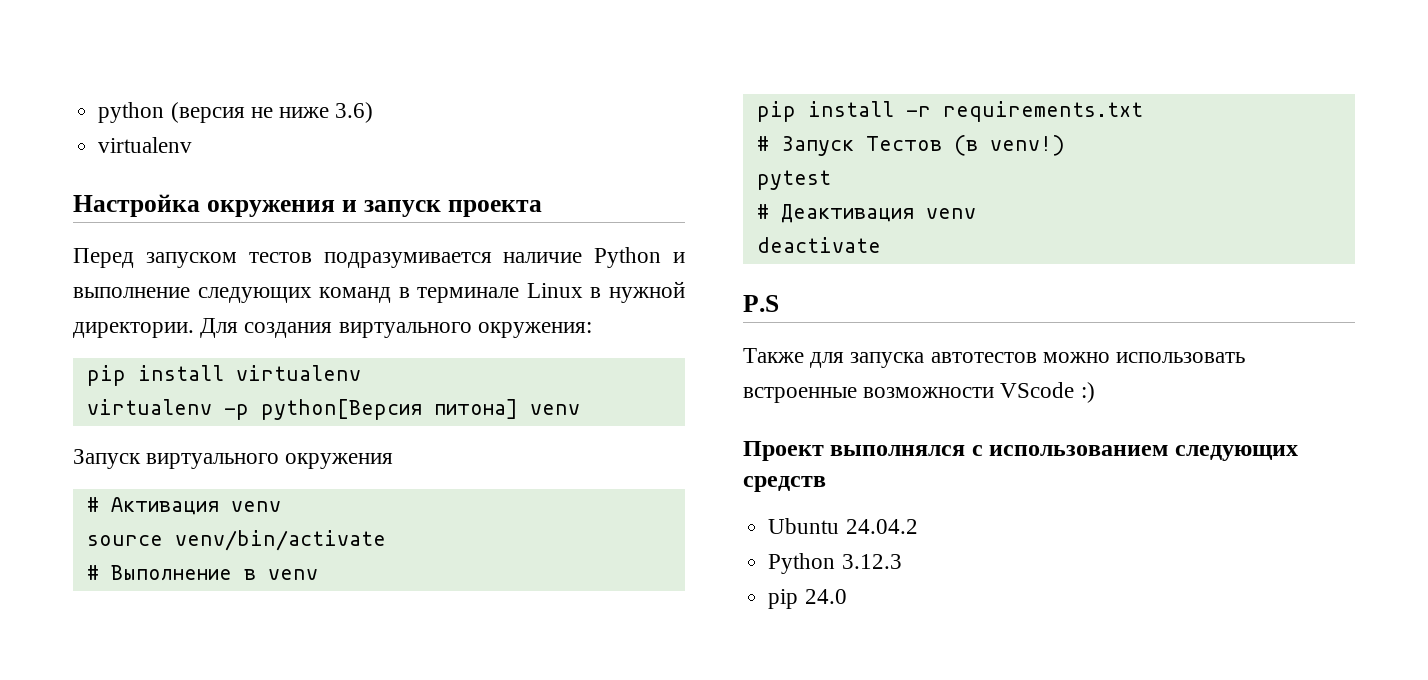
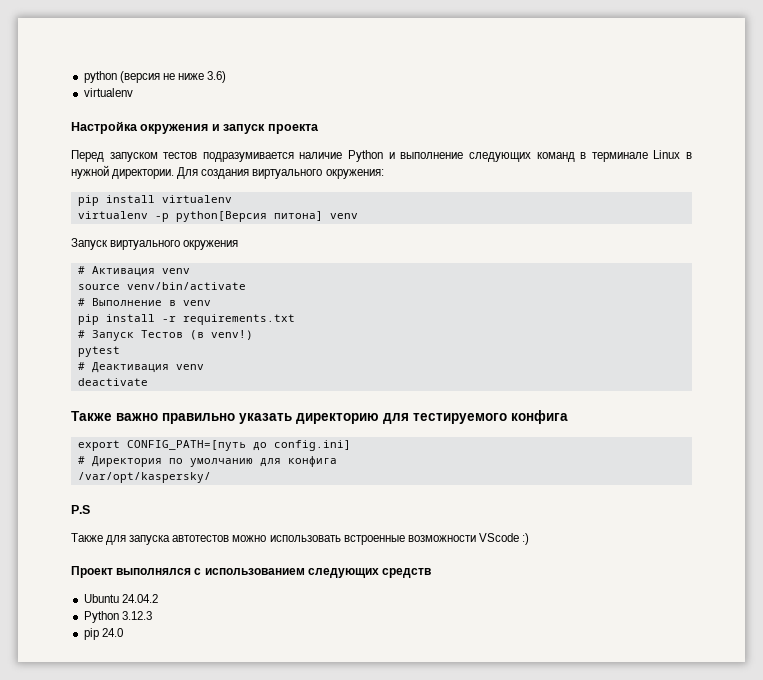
+ Также важно правильно указать директорию для тестируемого конфига
+ export CONFIG_PATH=[путь до config.ini]
+ # Директория по умолчанию для конфига
+ /var/opt/kaspersky/

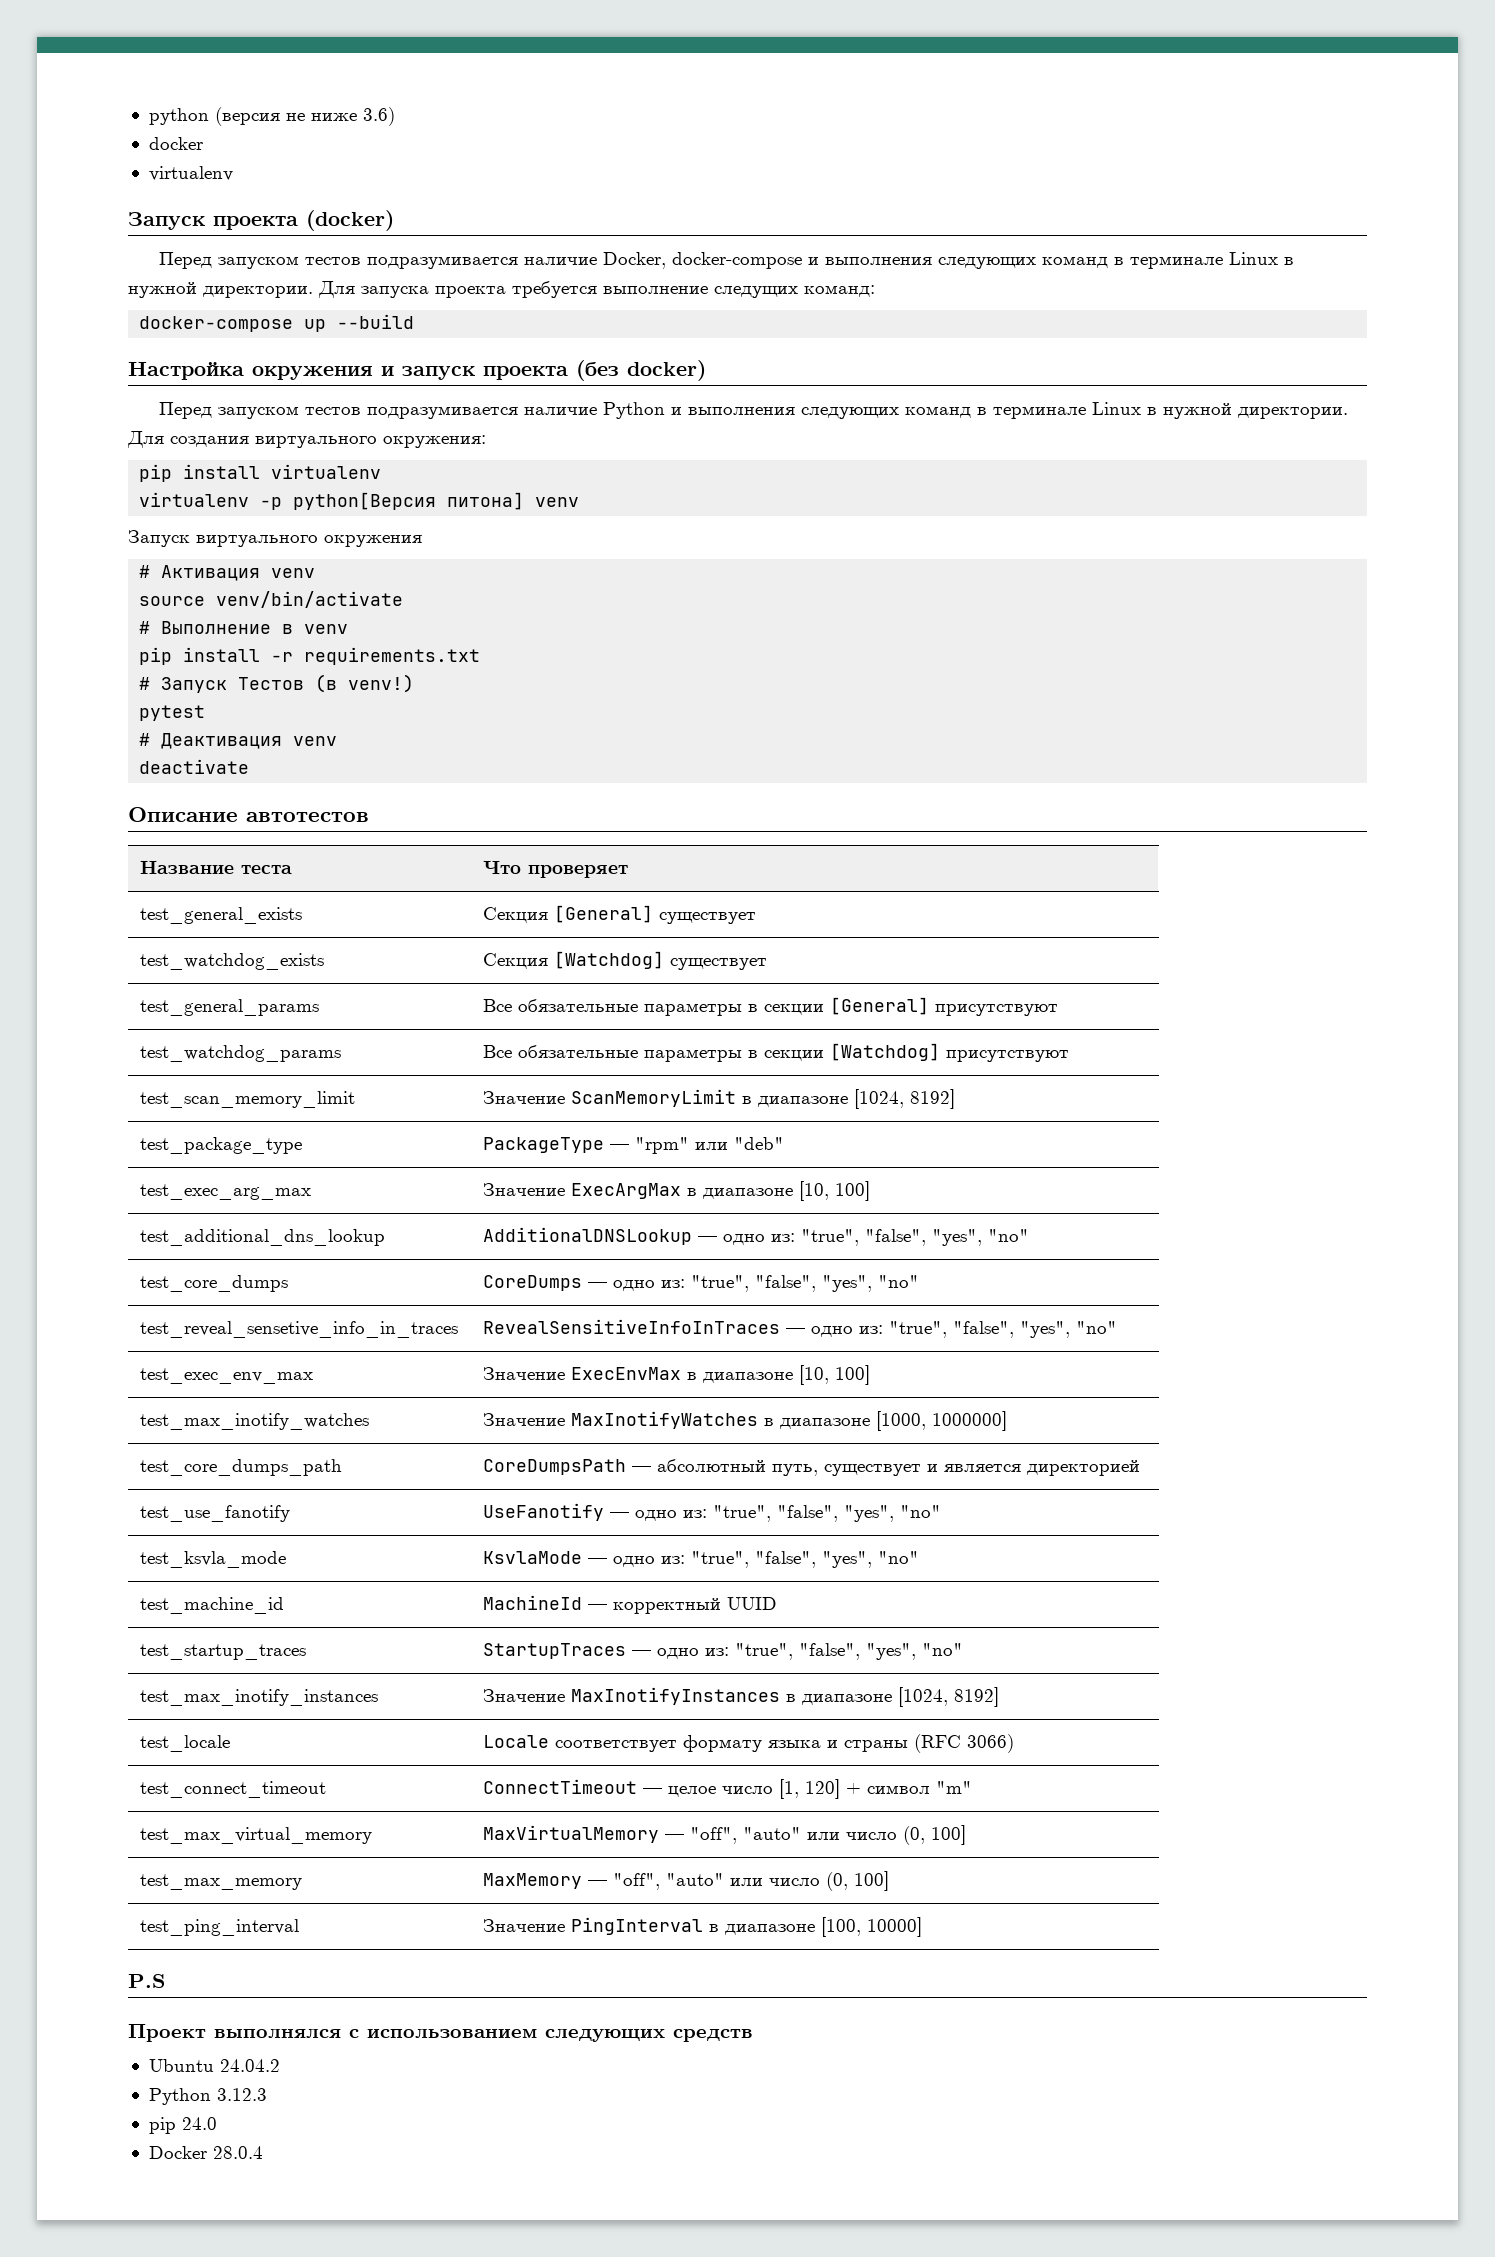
  python (версия не ниже 3.6)
+ docker
  virtualenv
+ Запуск проекта (docker)
+ Перед запуском тестов подразумивается наличие Docker, docker-compose и выполнения следующих команд в терминале Linux в нужной директории. Для запуска проекта требуется выполнение следущих команд:
+ docker-compose up --build
- Настройка окружения и запуск проекта
+ Настройка окружения и запуск проекта (без docker)
- Перед запуском тестов подразумивается наличие Python и выполнение следующих команд в терминале Linux в нужной директории.
+ Перед запуском тестов подразумивается наличие Python и выполнения следующих команд в терминале Linux в нужной директории.
- Также важно правильно указать директорию для тестируемого конфига
- export CONFIG_PATH=[путь до config.ini]
- # Директория по умолчанию для конфига
- /var/opt/kaspersky/
+ Описание автотестов
+ Название теста | Что проверяет
+ test_general_exists | Секция [General] существует
+ test_watchdog_exists | Секция [Watchdog] существует
+ test_general_params | Все обязательные параметры в секции [General] присутствуют
+ test_watchdog_params | Все обязательные параметры в секции [Watchdog] присутствуют
+ test_scan_memory_limit | Значение ScanMemoryLimit в диапазоне [1024, 8192]
+ test_package_type | PackageType — "rpm" или "deb"
+ test_exec_arg_max | Значение ExecArgMax в диапазоне [10, 100]
+ test_additional_dns_lookup | AdditionalDNSLookup — одно из: "true", "false", "yes", "no"
+ test_core_dumps | CoreDumps — одно из: "true", "false", "yes", "no"
+ test_reveal_sensetive_info_in_traces | RevealSensitiveInfoInTraces — одно из: "true", "false", "yes", "no"
+ test_exec_env_max | Значение ExecEnvMax в диапазоне [10, 100]
+ test_max_inotify_watches | Значение MaxInotifyWatches в диапазоне [1000, 1000000]
+ test_core_dumps_path | CoreDumpsPath — абсолютный путь, существует и является директорией
+ test_use_fanotify | UseFanotify — одно из: "true", "false", "yes", "no"
+ test_ksvla_mode | KsvlaMode — одно из: "true", "false", "yes", "no"
+ test_machine_id | MachineId — корректный UUID
+ test_startup_traces | StartupTraces — одно из: "true", "false", "yes", "no"
+ test_max_inotify_instances | Значение MaxInotifyInstances в диапазоне [1024, 8192]
+ test_locale | Locale соответствует формату языка и страны (RFC 3066)
+ test_connect_timeout | ConnectTimeout — целое число [1, 120] + символ "m"
+ test_max_virtual_memory | MaxVirtualMemory — "off", "auto" или число (0, 100]
+ test_max_memory | MaxMemory — "off", "auto" или число (0, 100]
+ test_ping_interval | Значение PingInterval в диапазоне [100, 10000]
  P.S
- Также для запуска автотестов можно использовать встроенные возможности VScode :)
+ Docker 28.0.4

